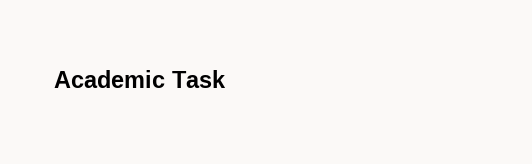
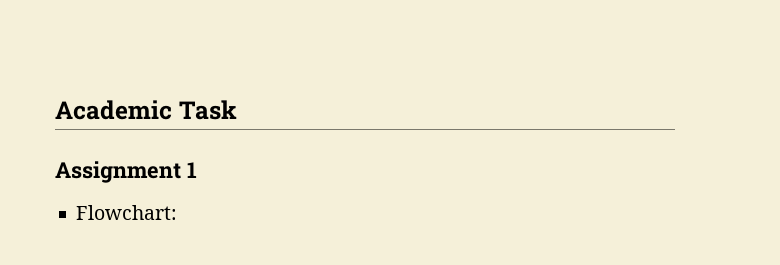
+ Assignment 1
+ Flowchart:

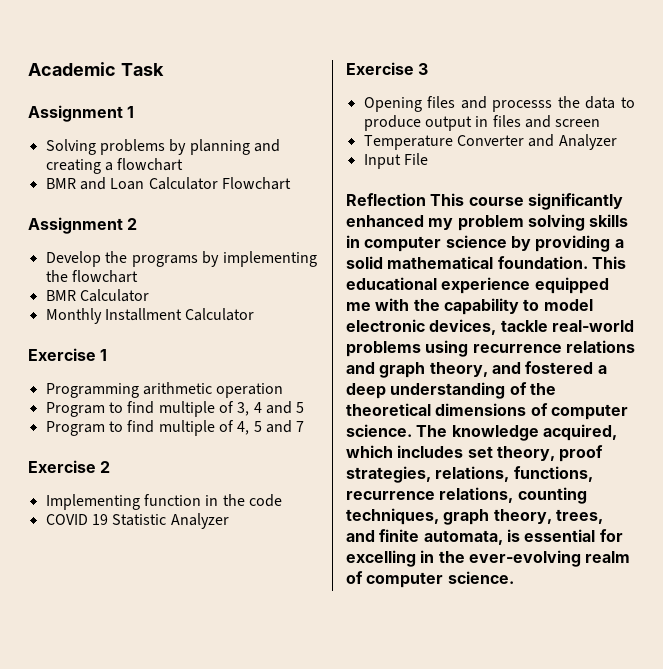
- Flowchart:
+ Solving problems by planning and creating a flowchart
+ BMR and Loan Calculator Flowchart
+ Assignment 2
+ Develop the programs by implementing the flowchart
+ BMR Calculator
+ Monthly Installment Calculator
+ Exercise 1
+ Programming arithmetic operation
+ Program to find multiple of 3, 4 and 5
+ Program to find multiple of 4, 5 and 7
+ Exercise 2
+ Implementing function in the code
+ COVID 19 Statistic Analyzer
+ Exercise 3
+ Opening files and processs the data to produce output in files and screen
+ Temperature Converter and Analyzer
+ Input File
+ Reflection This course significantly enhanced my problem solving skills in computer science by providing a solid mathematical foundation. This educational experience equipped me with the capability to model electronic devices, tackle real-world problems using recurrence relations and graph theory, and fostered a deep understanding of the theoretical dimensions of computer science. The knowledge acquired, which includes set theory, proof strategies, relations, functions, recurrence relations, counting techniques, graph theory, trees, and finite automata, is essential for excelling in the ever-evolving realm of computer science.

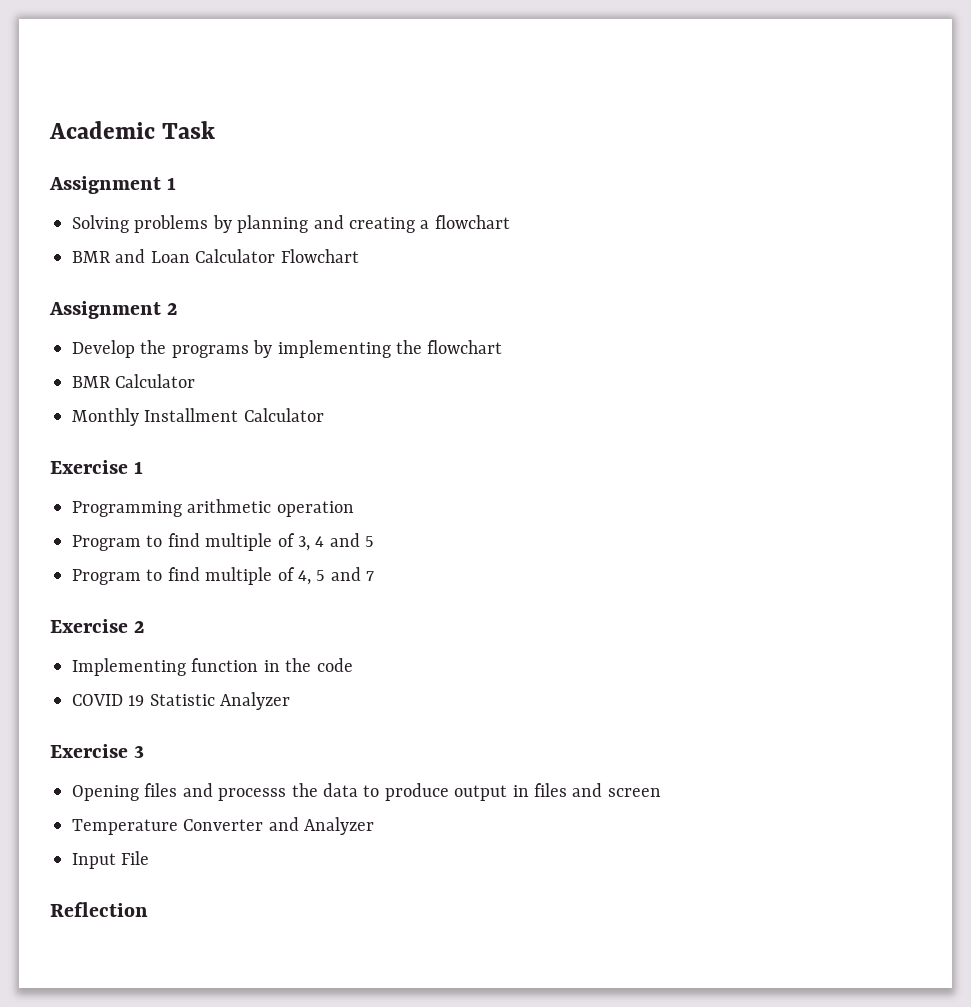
- Reflection This course significantly enhanced my problem solving skills in computer science by providing a solid mathematical foundation. This educational experience equipped me with the capability to model electronic devices, tackle real-world problems using recurrence relations and graph theory, and fostered a deep understanding of the theoretical dimensions of computer science. The knowledge acquired, which includes set theory, proof strategies, relations, functions, recurrence relations, counting techniques, graph theory, trees, and finite automata, is essential for excelling in the ever-evolving realm of computer science.
+ Reflection

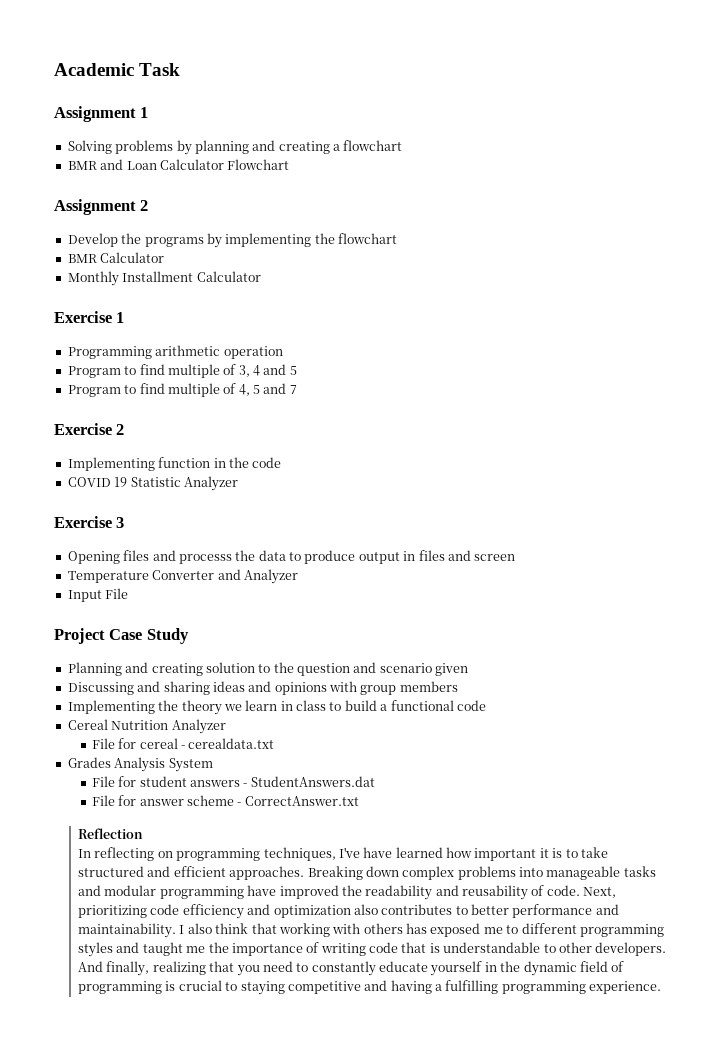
+ Project Case Study
+ Planning and creating solution to the question and scenario given
+ Discussing and sharing ideas and opinions with group members
+ Implementing the theory we learn in class to build a functional code
+ Cereal Nutrition Analyzer
+ File for cereal - cerealdata.txt
+ Grades Analysis System
+ File for student answers - StudentAnswers.dat
+ File for answer scheme - CorrectAnswer.txt
  Reflection
+ In reflecting on programming techniques, I've have learned how important it is to take structured and efficient approaches. Breaking down complex problems into manageable tasks and modular programming have improved the readability and reusability of code. Next, prioritizing code efficiency and optimization also contributes to better performance and maintainability. I also think that working with others has exposed me to different programming styles and taught me the importance of writing code that is understandable to other developers. And finally, realizing that you need to constantly educate yourself in the dynamic field of programming is crucial to staying competitive and having a fulfilling programming experience.

